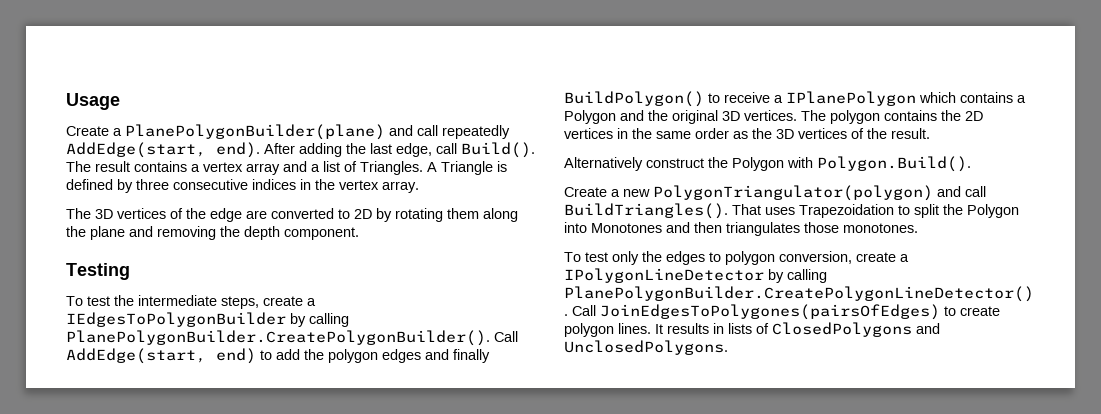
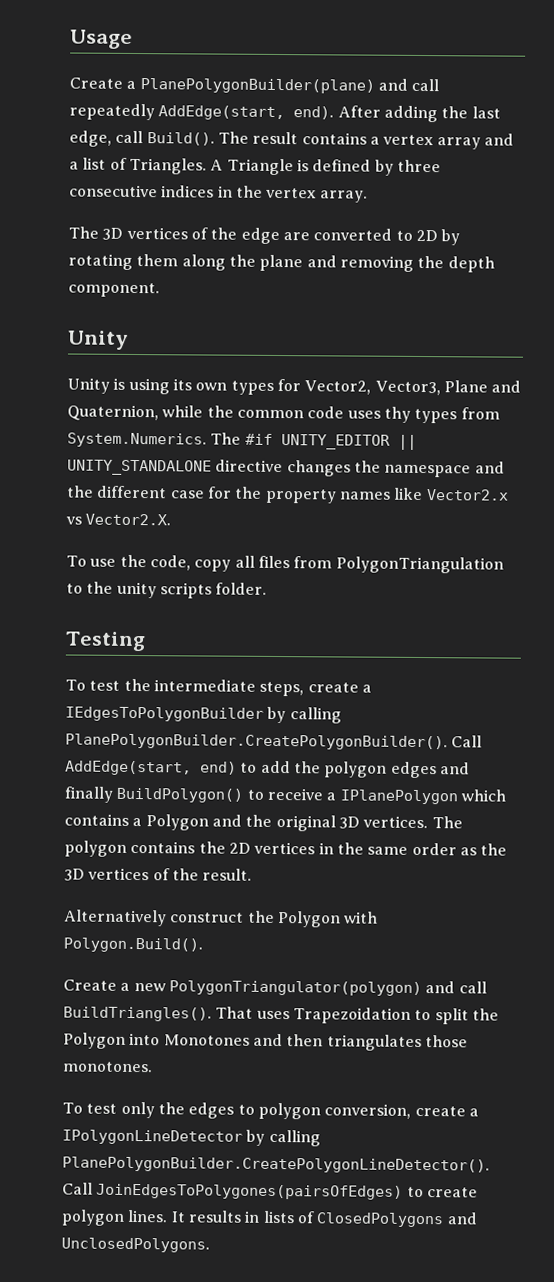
  The 3D vertices of the edge are converted to 2D by rotating them along the plane and removing the depth component.
+ Unity
+ Unity is using its own types for Vector2, Vector3, Plane and Quaternion, while the common code uses thy types from System.Numerics. The #if UNITY_EDITOR || UNITY_STANDALONE directive changes the namespace and the different case for the property names like Vector2.x vs Vector2.X.
+ To use the code, copy all files from PolygonTriangulation to the unity scripts folder.

